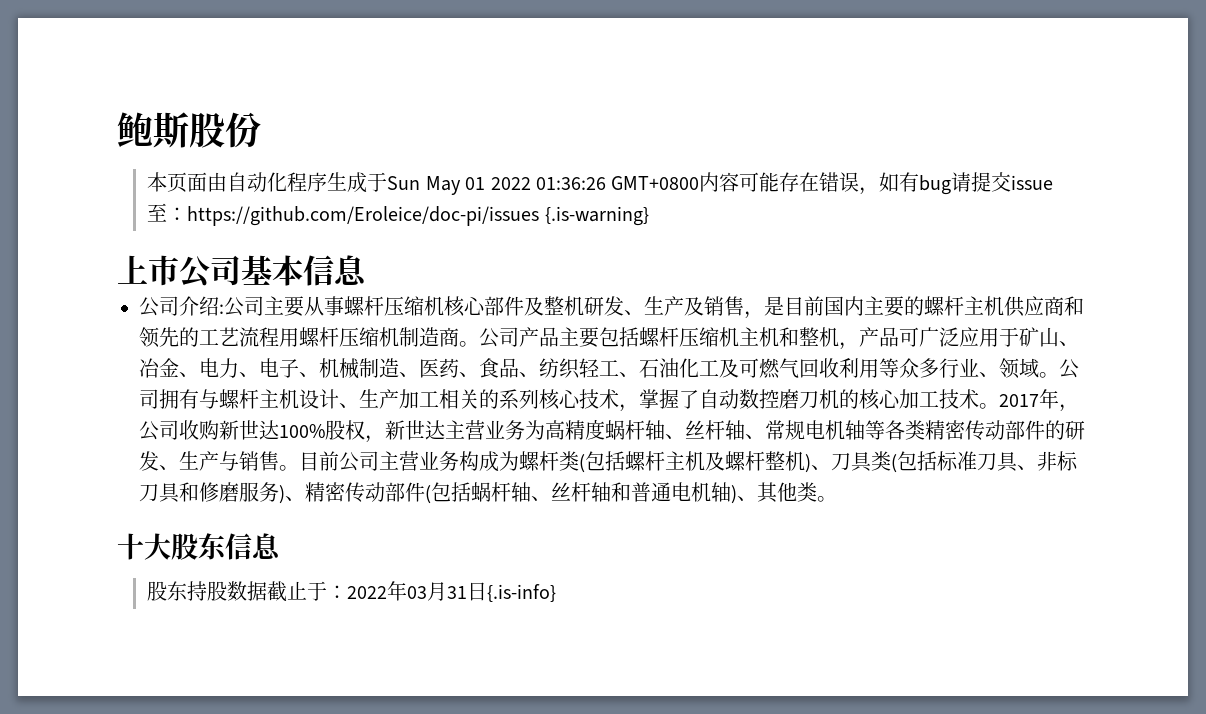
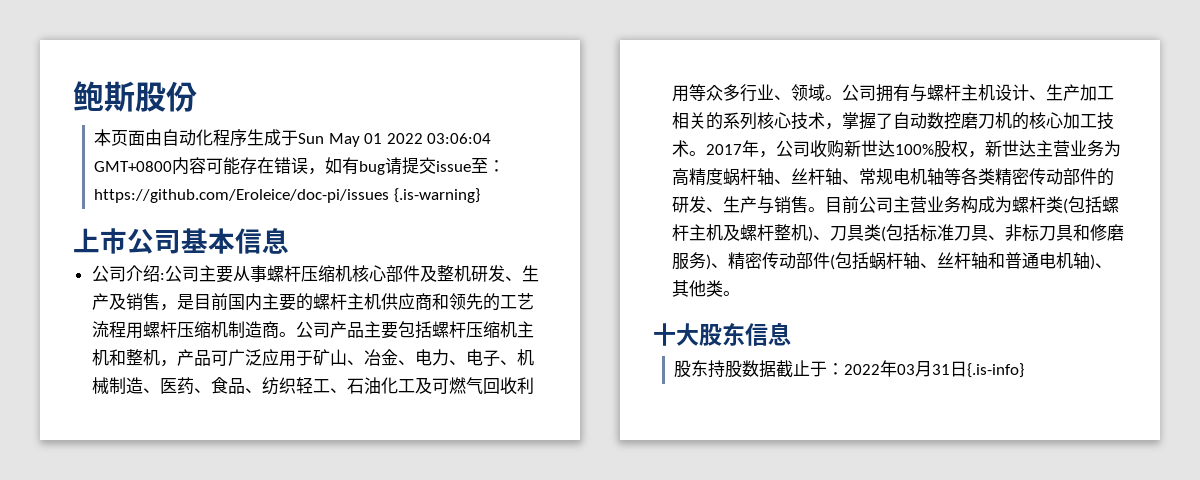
- 本页面由自动化程序生成于Sun May 01 2022 01:36:26 GMT+0800内容可能存在错误，如有bug请提交issue至：https://github.com/Eroleice/doc-pi/issues {.is-warning}
+ 本页面由自动化程序生成于Sun May 01 2022 03:06:04 GMT+0800内容可能存在错误，如有bug请提交issue至：https://github.com/Eroleice/doc-pi/issues {.is-warning}

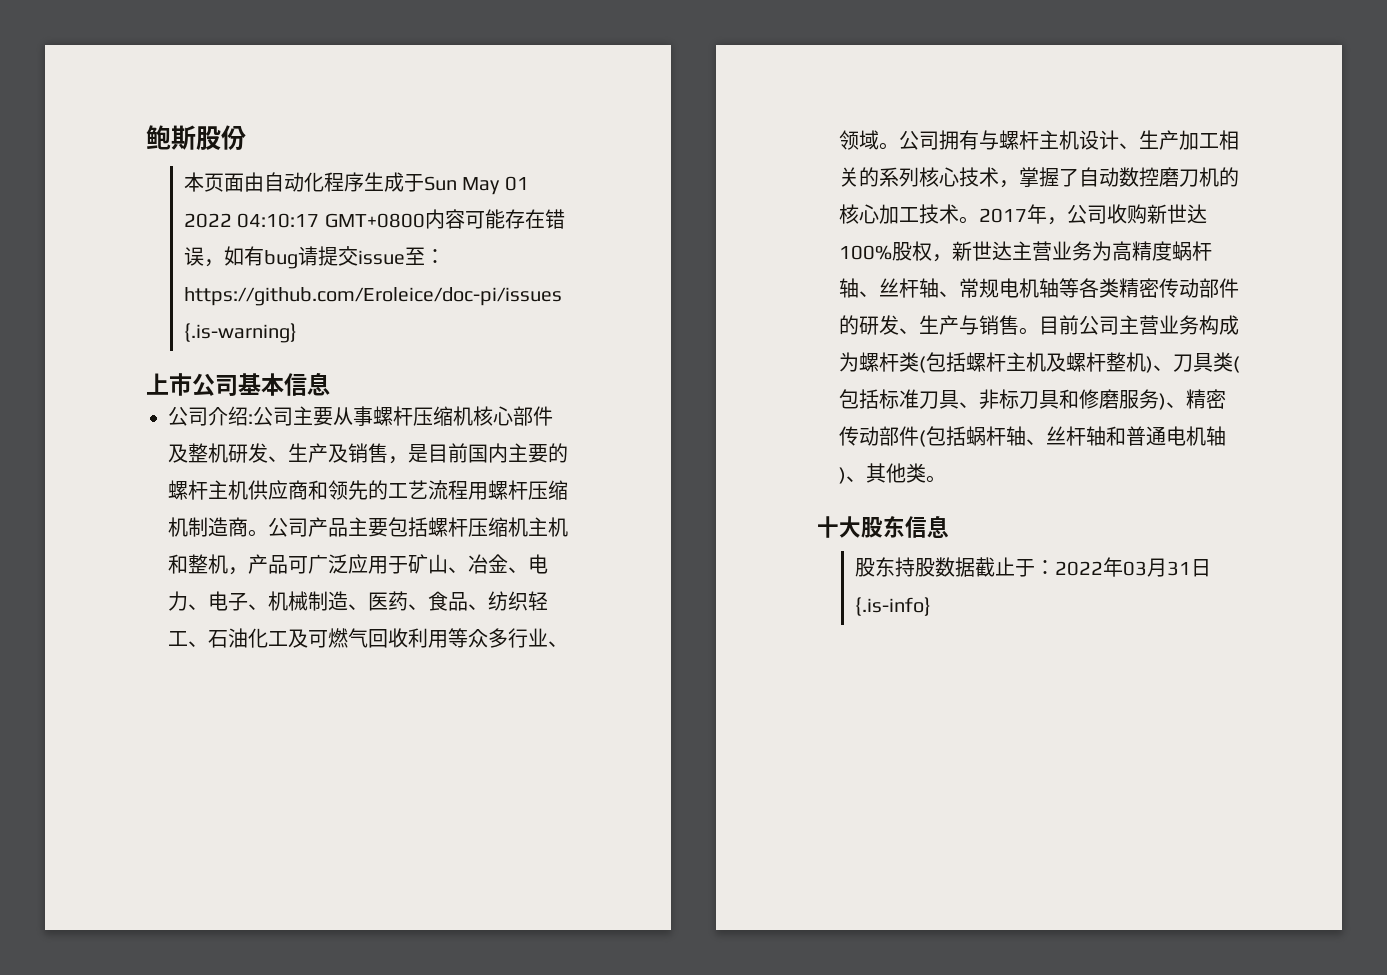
- 本页面由自动化程序生成于Sun May 01 2022 03:06:04 GMT+0800内容可能存在错误，如有bug请提交issue至：https://github.com/Eroleice/doc-pi/issues {.is-warning}
+ 本页面由自动化程序生成于Sun May 01 2022 04:10:17 GMT+0800内容可能存在错误，如有bug请提交issue至：https://github.com/Eroleice/doc-pi/issues {.is-warning}

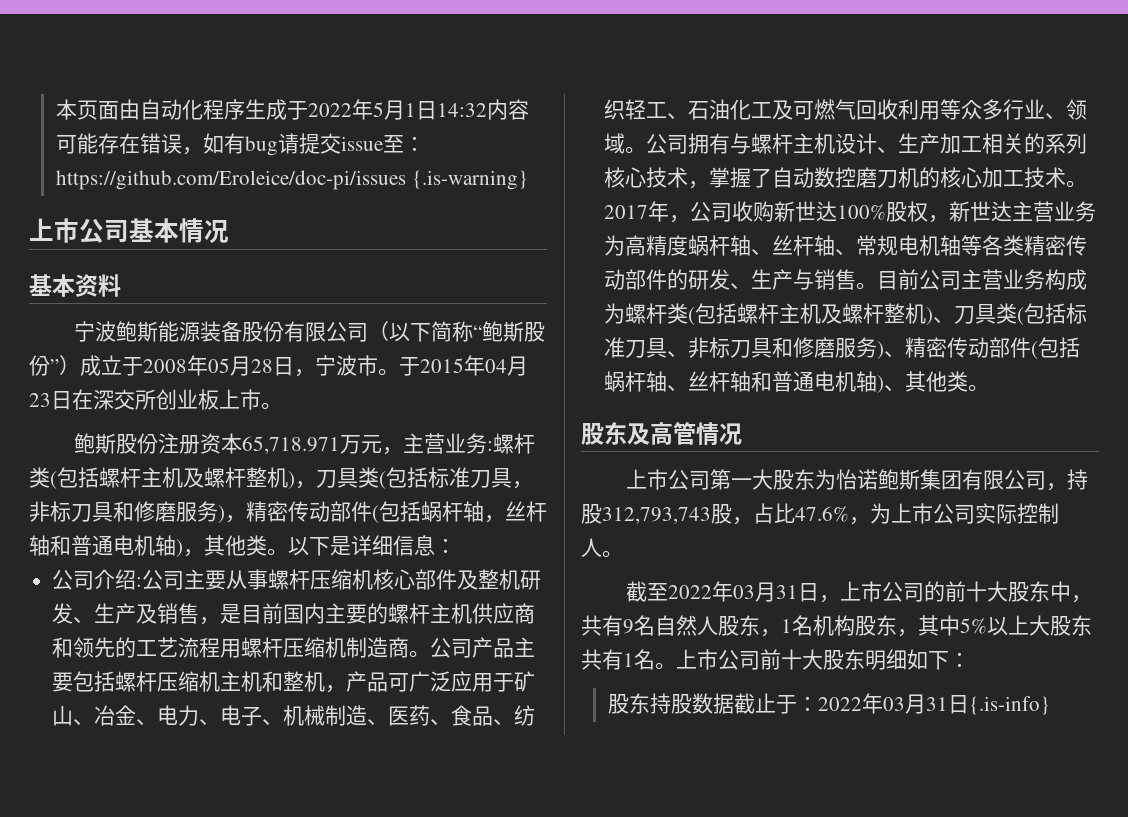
- 鲍斯股份
- 本页面由自动化程序生成于Sun May 01 2022 04:10:17 GMT+0800内容可能存在错误，如有bug请提交issue至：https://github.com/Eroleice/doc-pi/issues {.is-warning}
+ 本页面由自动化程序生成于2022年5月1日14:32内容可能存在错误，如有bug请提交issue至：https://github.com/Eroleice/doc-pi/issues {.is-warning}
- 上市公司基本信息
+ 上市公司基本情况
+ 基本资料
+ 宁波鲍斯能源装备股份有限公司（以下简称“鲍斯股份”）成立于2008年05月28日，宁波市。于2015年04月23日在深交所创业板上市。
+ 鲍斯股份注册资本65,718.971万元，主营业务:螺杆类(包括螺杆主机及螺杆整机)，刀具类(包括标准刀具，非标刀具和修磨服务)，精密传动部件(包括蜗杆轴，丝杆轴和普通电机轴)，其他类。以下是详细信息：
- 十大股东信息
+ 股东及高管情况
+ 上市公司第一大股东为怡诺鲍斯集团有限公司，持股312,793,743股，占比47.6%，为上市公司实际控制人。
+ 截至2022年03月31日，上市公司的前十大股东中，共有9名自然人股东，1名机构股东，其中5%以上大股东共有1名。上市公司前十大股东明细如下：

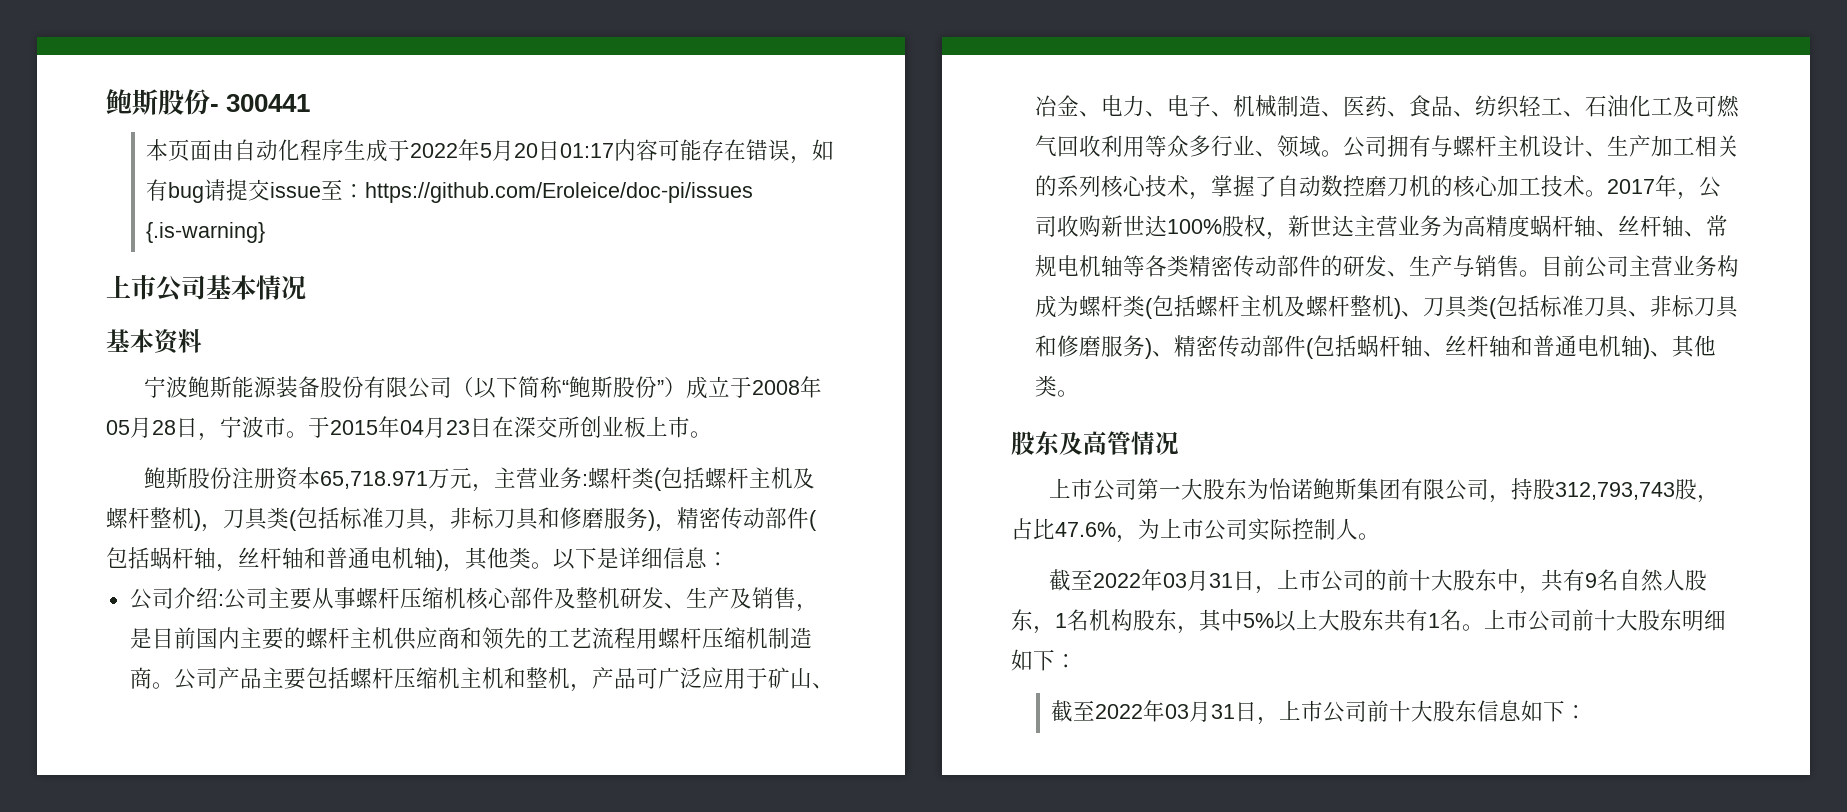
+ 鲍斯股份- 300441
- 本页面由自动化程序生成于2022年5月1日14:32内容可能存在错误，如有bug请提交issue至：https://github.com/Eroleice/doc-pi/issues {.is-warning}
+ 本页面由自动化程序生成于2022年5月20日01:17内容可能存在错误，如有bug请提交issue至：https://github.com/Eroleice/doc-pi/issues {.is-warning}
- 股东持股数据截止于：2022年03月31日{.is-info}
+ 截至2022年03月31日，上市公司前十大股东信息如下：

